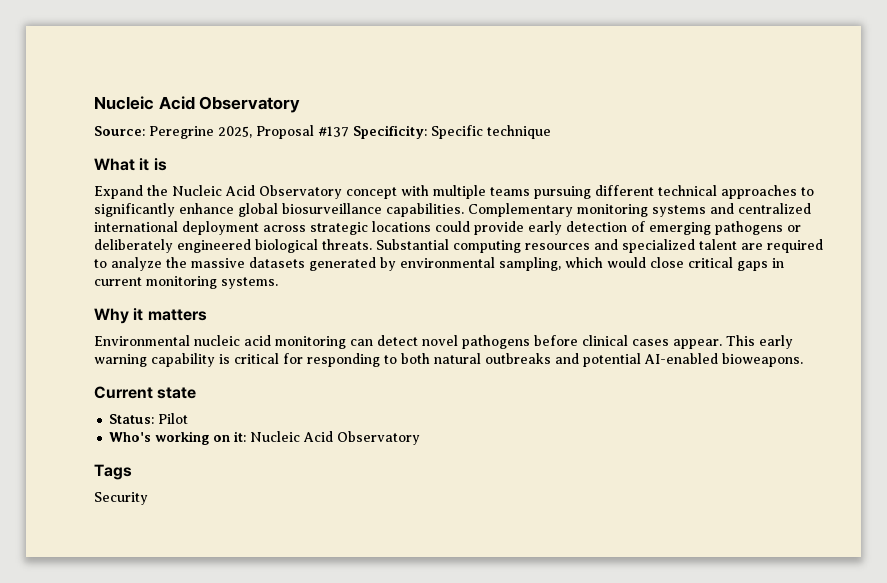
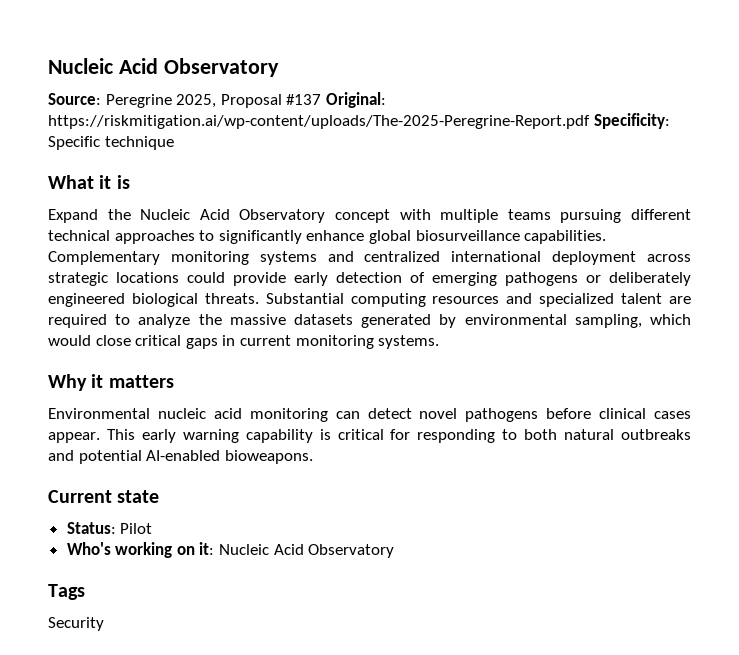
- Source: Peregrine 2025, Proposal #137 Specificity: Specific technique
+ Source: Peregrine 2025, Proposal #137 Original: https://riskmitigation.ai/wp-content/uploads/The-2025-Peregrine-Report.pdf Specificity: Specific technique

